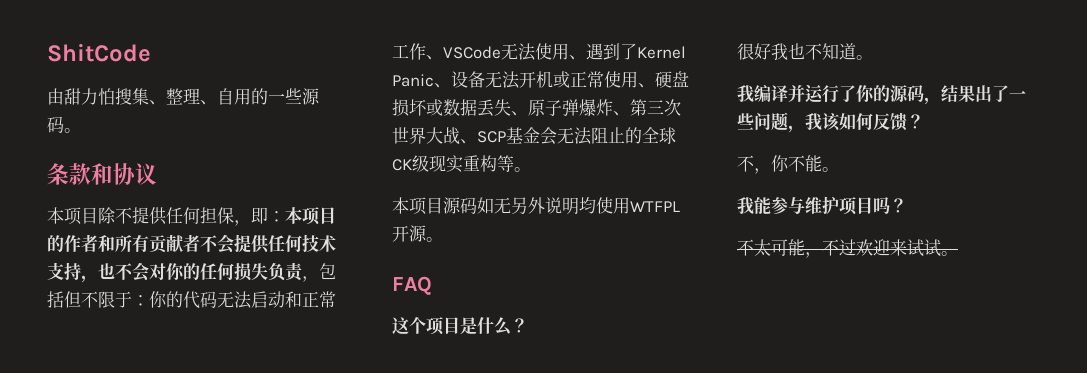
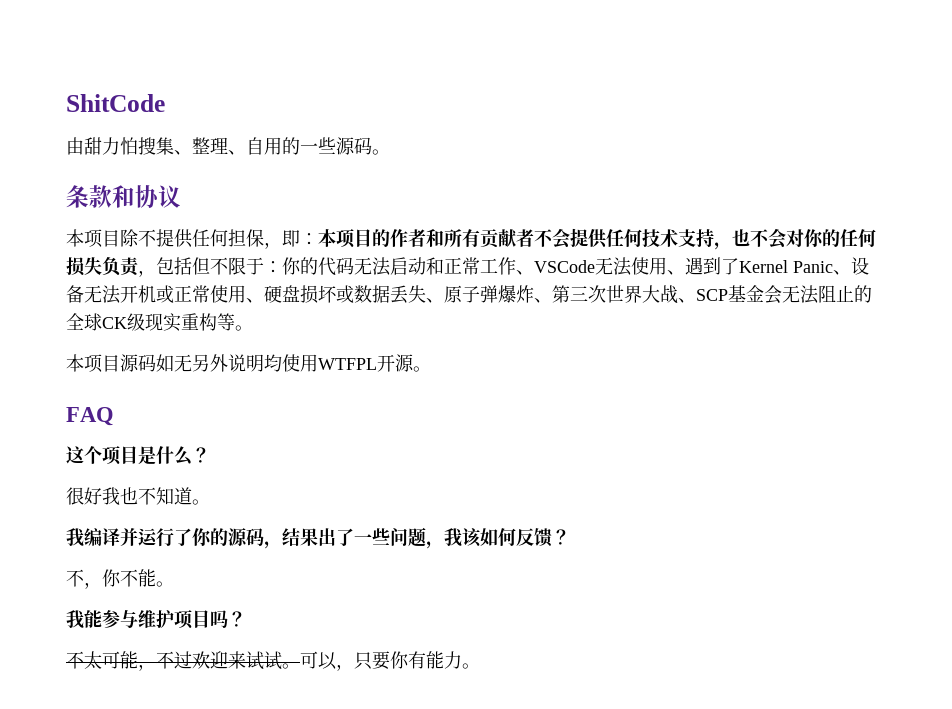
+ 可以，只要你有能力。

